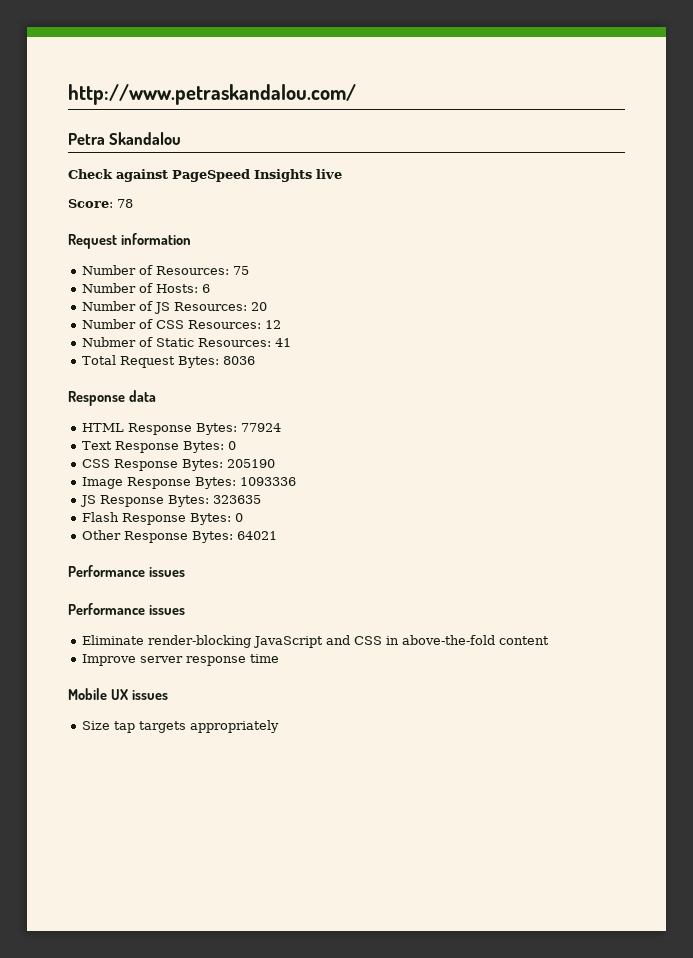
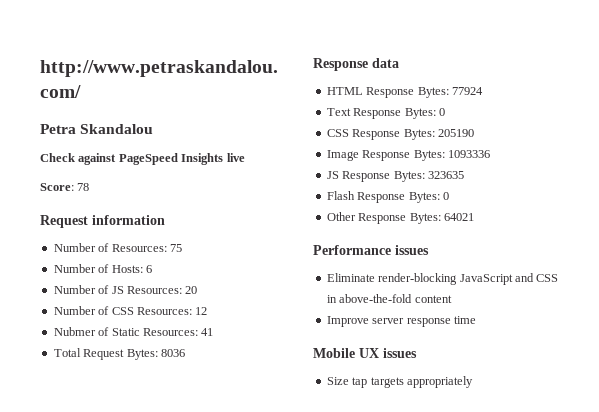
  Other Response Bytes: 64021
- Performance issues

